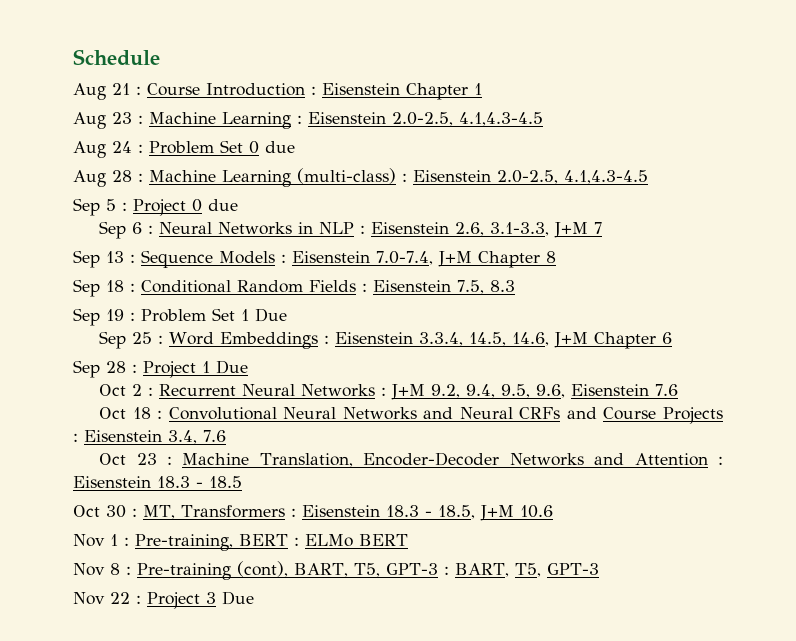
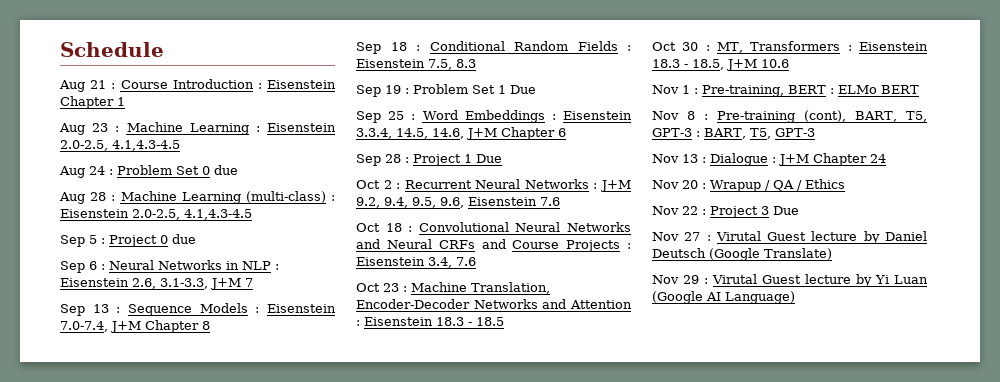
+ Nov 13 : Dialogue : J+M Chapter 24
+ Nov 20 : Wrapup / QA / Ethics
+ Nov 27 : Virutal Guest lecture by Daniel Deutsch (Google Translate)
+ Nov 29 : Virutal Guest lecture by Yi Luan (Google AI Language)

